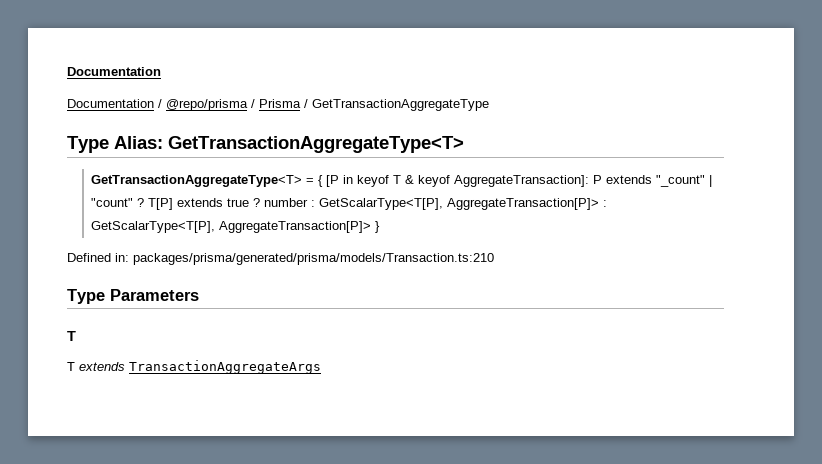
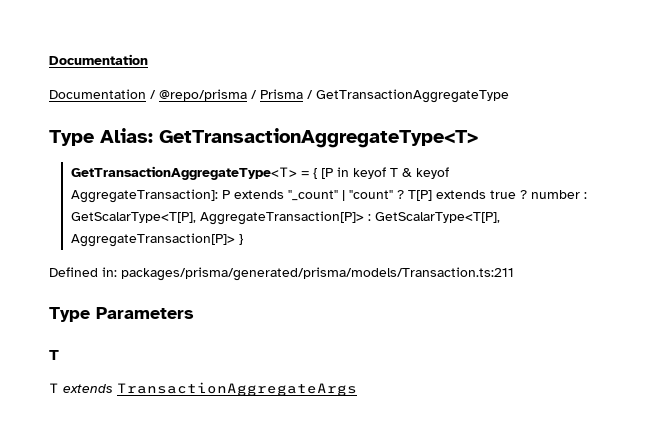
- Defined in: packages/prisma/generated/prisma/models/Transaction.ts:210
+ Defined in: packages/prisma/generated/prisma/models/Transaction.ts:211

